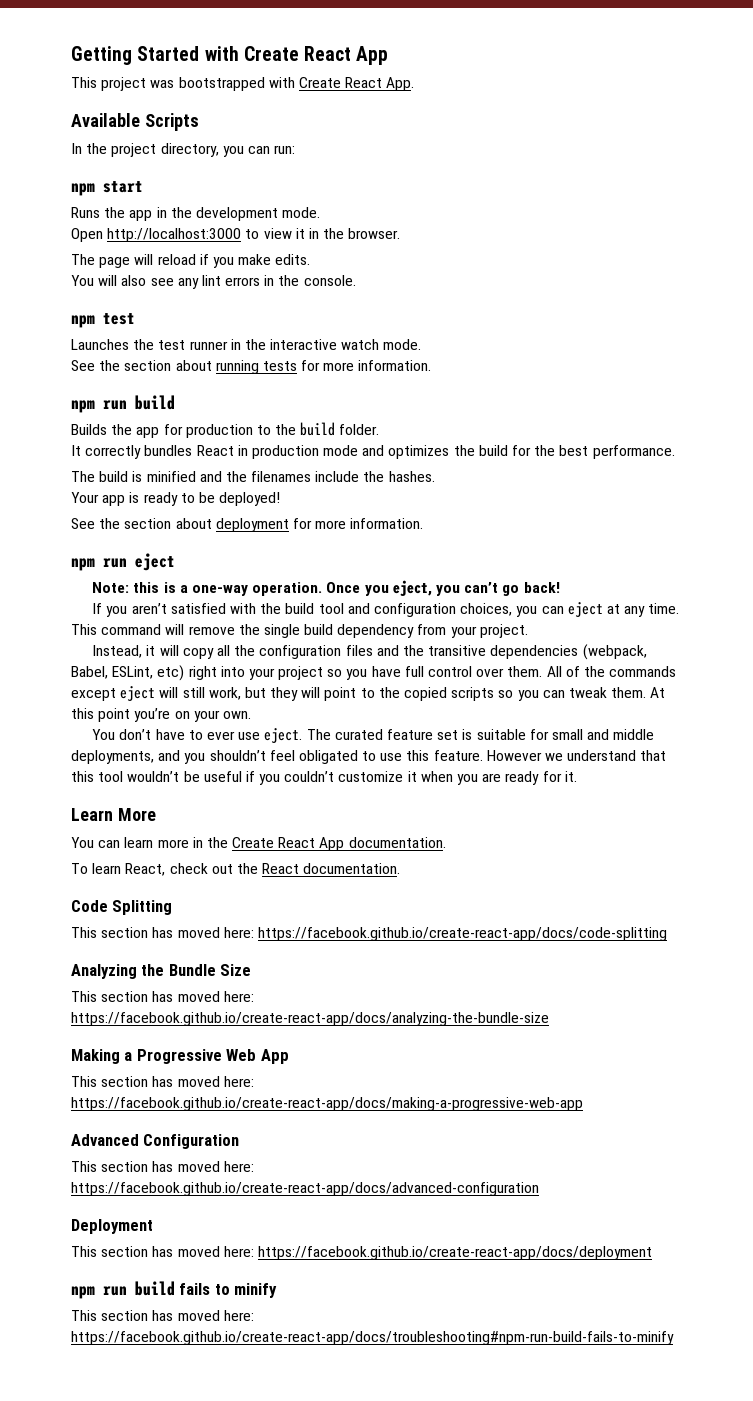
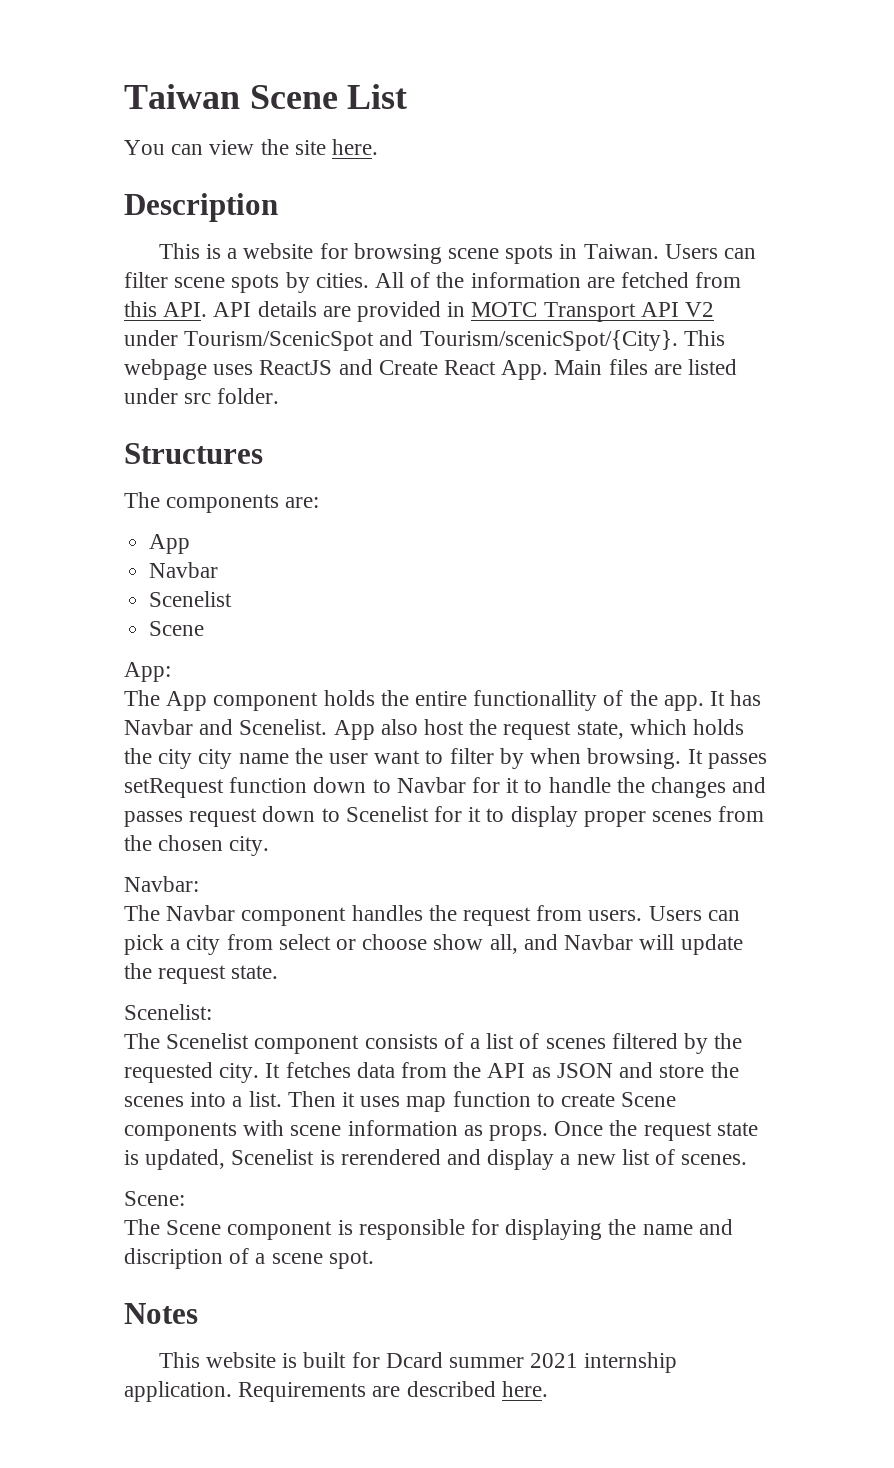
- Getting Started with Create React App
- This project was bootstrapped with Create React App.
- Available Scripts
- In the project directory, you can run:
- npm start
- Runs the app in the development mode.
- Open http://localhost:3000 to view it in the browser.
- The page will reload if you make edits.
- You will also see any lint errors in the console.
- npm test
- Launches the test runner in the interactive watch mode.
- See the section about running tests for more information.
- npm run build
- Builds the app for production to the build folder.
- It correctly bundles React in production mode and optimizes the build for the best performance.
- The build is minified and the filenames include the hashes.
- Your app is ready to be deployed!
- See the section about deployment for more information.
- npm run eject
- Note: this is a one-way operation. Once you eject, you can’t go back!
- If you aren’t satisfied with the build tool and configuration choices, you can eject at any time. This command will remove the single build dependency from your project.
- Instead, it will copy all the configuration files and the transitive dependencies (webpack, Babel, ESLint, etc) right into your project so you have full control over them. All of the commands except eject will still work, but they will point to the copied scripts so you can tweak them. At this point you’re on your own.
- You don’t have to ever use eject. The curated feature set is suitable for small and middle deployments, and you shouldn’t feel obligated to use this feature. However we understand that this tool wouldn’t be useful if you couldn’t customize it when you are ready for it.
- Learn More
- You can learn more in the Create React App documentation.
- To learn React, check out the React documentation.
- Code Splitting
- This section has moved here: https://facebook.github.io/create-react-app/docs/code-splitting
- Analyzing the Bundle Size
- This section has moved here: https://facebook.github.io/create-react-app/docs/analyzing-the-bundle-size
- Making a Progressive Web App
- This section has moved here: https://facebook.github.io/create-react-app/docs/making-a-progressive-web-app
- Advanced Configuration
- This section has moved here: https://facebook.github.io/create-react-app/docs/advanced-configuration
- Deployment
- This section has moved here: https://facebook.github.io/create-react-app/docs/deployment
- npm run build fails to minify
- This section has moved here: https://facebook.github.io/create-react-app/docs/troubleshooting#npm-run-build-fails-to-minify
+ Taiwan Scene List
+ You can view the site here.
+ Description
+ This is a website for browsing scene spots in Taiwan. Users can filter scene spots by cities. All of the information are fetched from this API. API details are provided in MOTC Transport API V2 under Tourism/ScenicSpot and Tourism/scenicSpot/{City}. This webpage uses ReactJS and Create React App. Main files are listed under src folder.
+ Structures
+ The components are:
+ App
+ Navbar
+ Scenelist
+ Scene
+ App:
+ The App component holds the entire functionallity of the app. It has Navbar and Scenelist. App also host the request state, which holds the city city name the user want to filter by when browsing. It passes setRequest function down to Navbar for it to handle the changes and passes request down to Scenelist for it to display proper scenes from the chosen city.
+ Navbar:
+ The Navbar component handles the request from users. Users can pick a city from select or choose show all, and Navbar will update the request state.
+ Scenelist:
+ The Scenelist component consists of a list of scenes filtered by the requested city. It fetches data from the API as JSON and store the scenes into a list. Then it uses map function to create Scene components with scene information as props. Once the request state is updated, Scenelist is rerendered and display a new list of scenes.
+ Scene:
+ The Scene component is responsible for displaying the name and discription of a scene spot.
+ Notes
+ This website is built for Dcard summer 2021 internship application. Requirements are described here.

